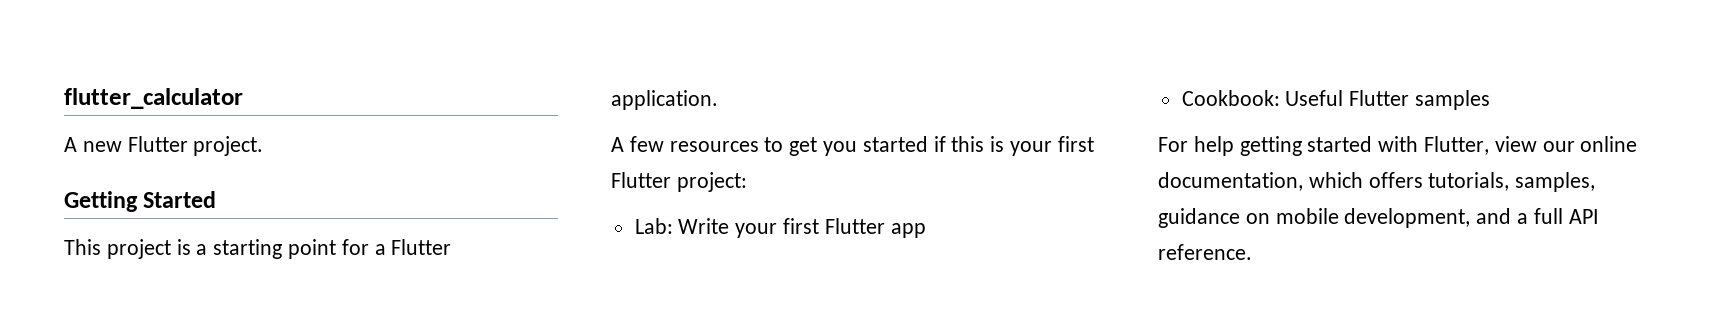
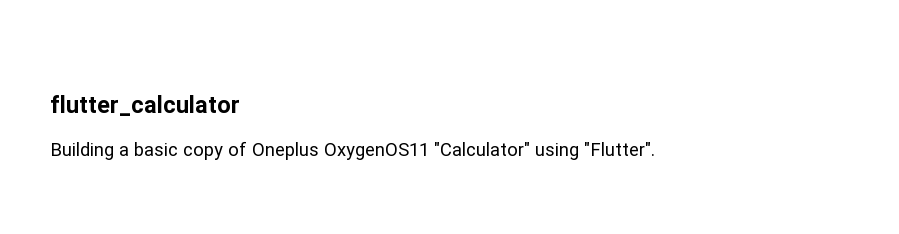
- A new Flutter project.
- Getting Started
- This project is a starting point for a Flutter application.
- A few resources to get you started if this is your first Flutter project:
- Lab: Write your first Flutter app
- Cookbook: Useful Flutter samples
- For help getting started with Flutter, view our online documentation, which offers tutorials, samples, guidance on mobile development, and a full API reference.
+ Building a basic copy of Oneplus OxygenOS11 "Calculator" using "Flutter".

